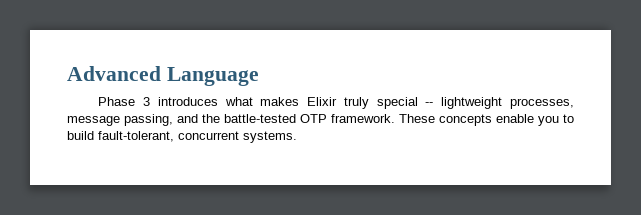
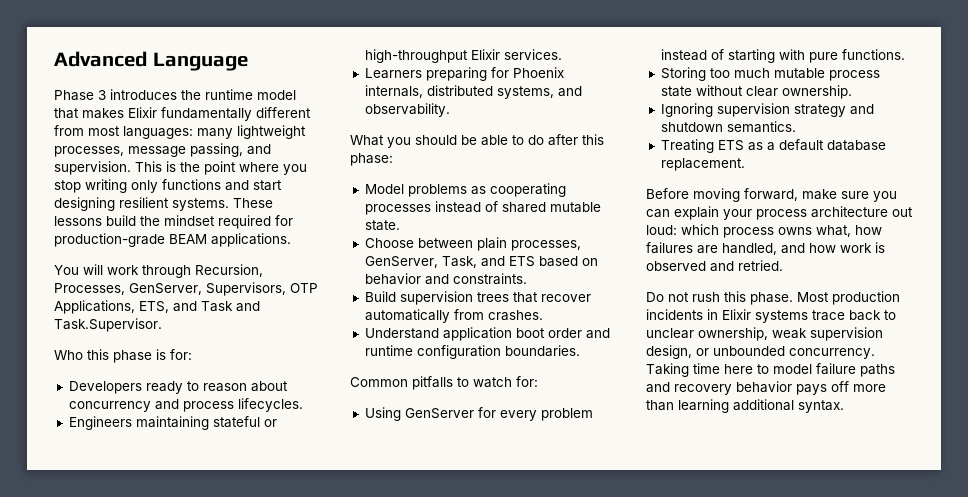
- Phase 3 introduces what makes Elixir truly special -- lightweight processes, message passing, and the battle-tested OTP framework. These concepts enable you to build fault-tolerant, concurrent systems.
+ Phase 3 introduces the runtime model that makes Elixir fundamentally different from most languages: many lightweight processes, message passing, and supervision. This is the point where you stop writing only functions and start designing resilient systems. These lessons build the mindset required for production-grade BEAM applications.
+ You will work through Recursion, Processes, GenServer, Supervisors, OTP Applications, ETS, and Task and Task.Supervisor.
+ Who this phase is for:
+ Developers ready to reason about concurrency and process lifecycles.
+ Engineers maintaining stateful or high-throughput Elixir services.
+ Learners preparing for Phoenix internals, distributed systems, and observability.
+ What you should be able to do after this phase:
+ Model problems as cooperating processes instead of shared mutable state.
+ Choose between plain processes, GenServer, Task, and ETS based on behavior and constraints.
+ Build supervision trees that recover automatically from crashes.
+ Understand application boot order and runtime configuration boundaries.
+ Common pitfalls to watch for:
+ Using GenServer for every problem instead of starting with pure functions.
+ Storing too much mutable process state without clear ownership.
+ Ignoring supervision strategy and shutdown semantics.
+ Treating ETS as a default database replacement.
+ Before moving forward, make sure you can explain your process architecture out loud: which process owns what, how failures are handled, and how work is observed and retried.
+ Do not rush this phase. Most production incidents in Elixir systems trace back to unclear ownership, weak supervision design, or unbounded concurrency. Taking time here to model failure paths and recovery behavior pays off more than learning additional syntax.

